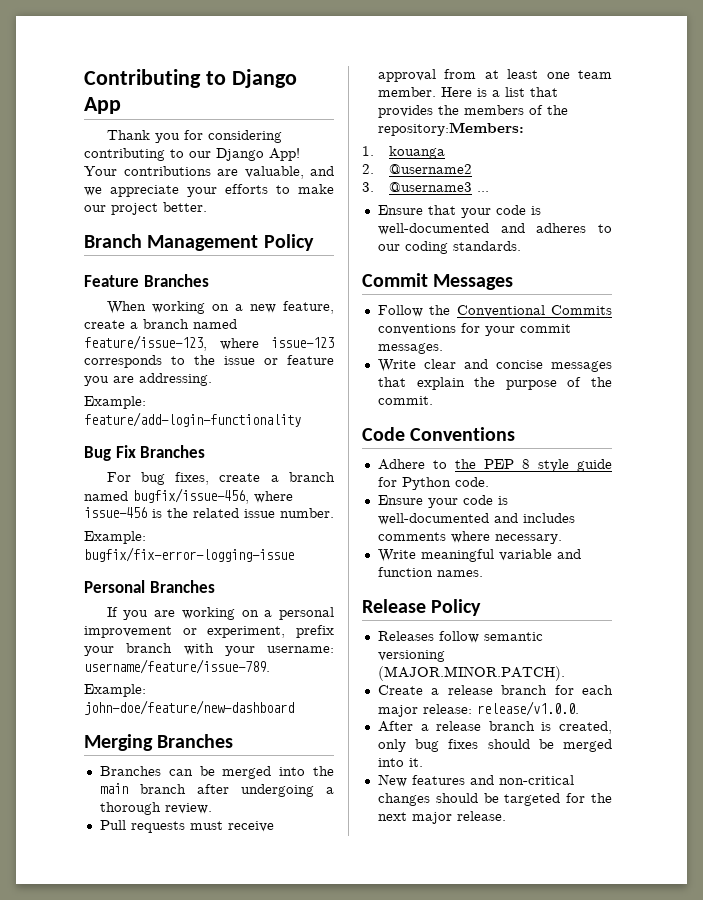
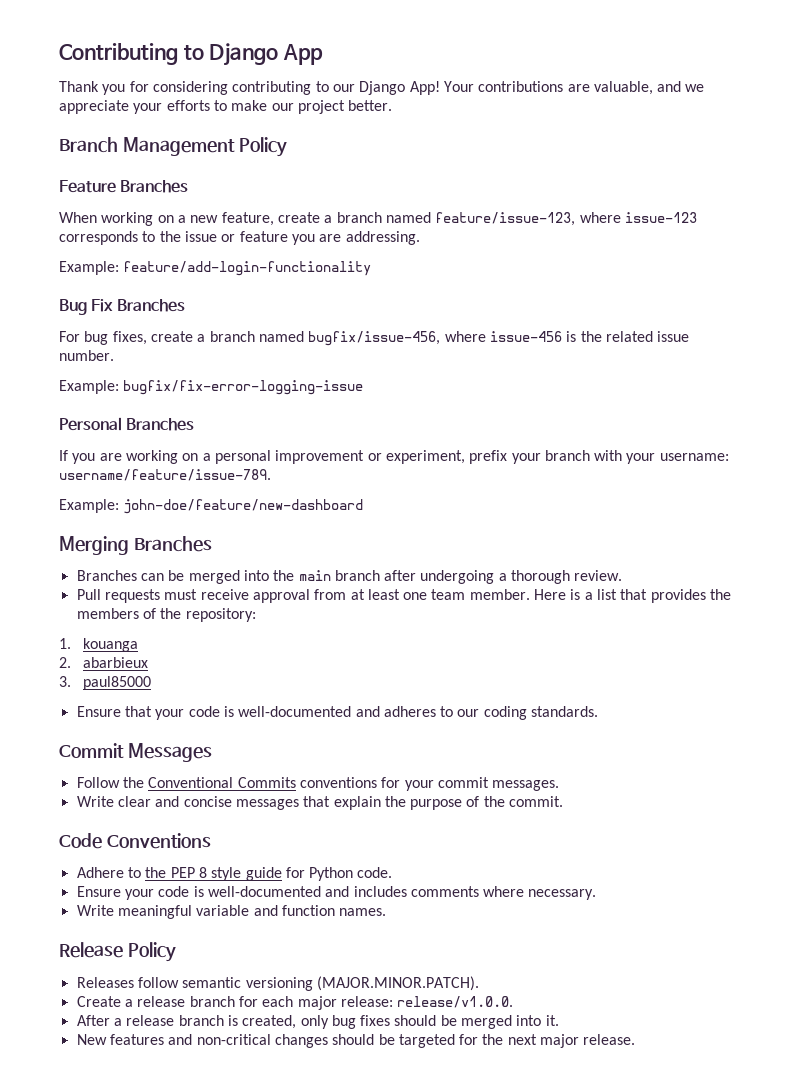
- Here is a list that provides the members of the repository:Members:
+ Here is a list that provides the members of the repository:
- 2. @username2
+ 2. abarbieux
- 3. @username3 ...
+ 3. paul85000

